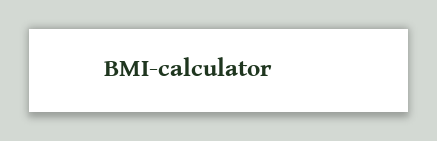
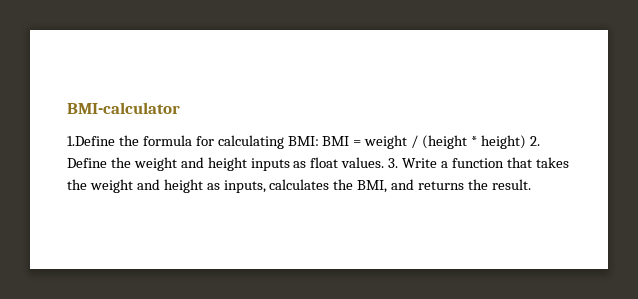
+ 1.Define the formula for calculating BMI: BMI = weight / (height * height) 2. Define the weight and height inputs as float values. 3. Write a function that takes the weight and height as inputs, calculates the BMI, and returns the result.

